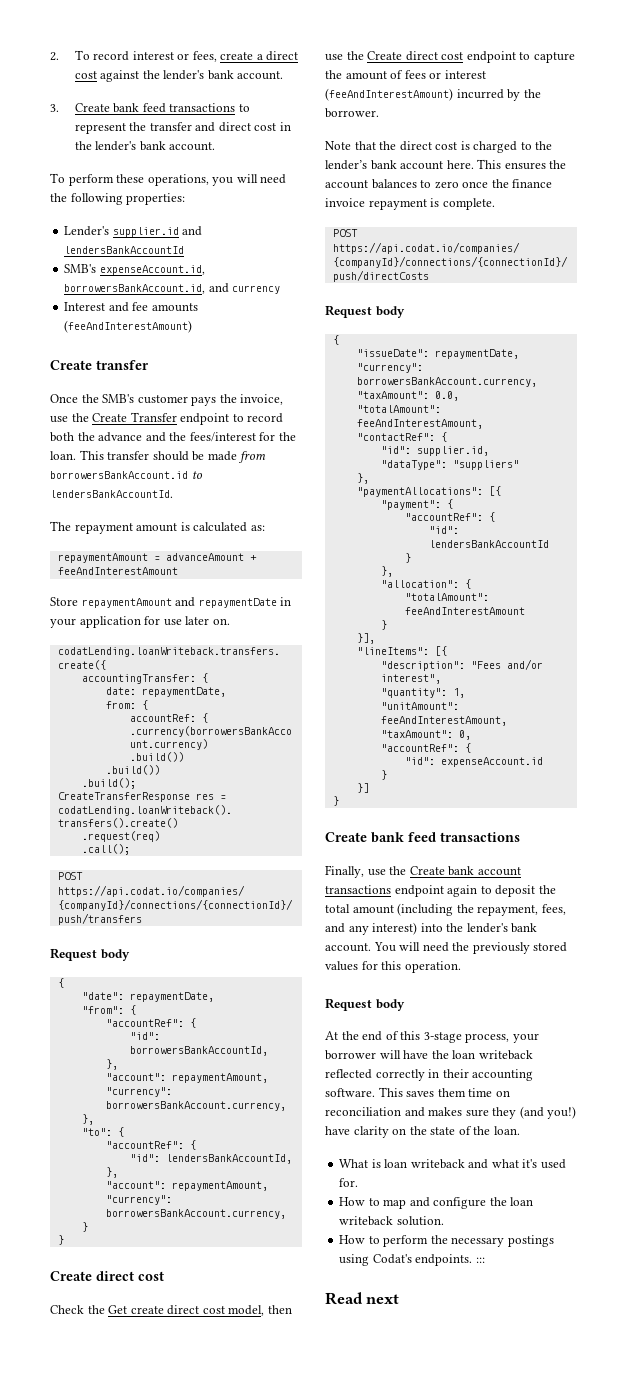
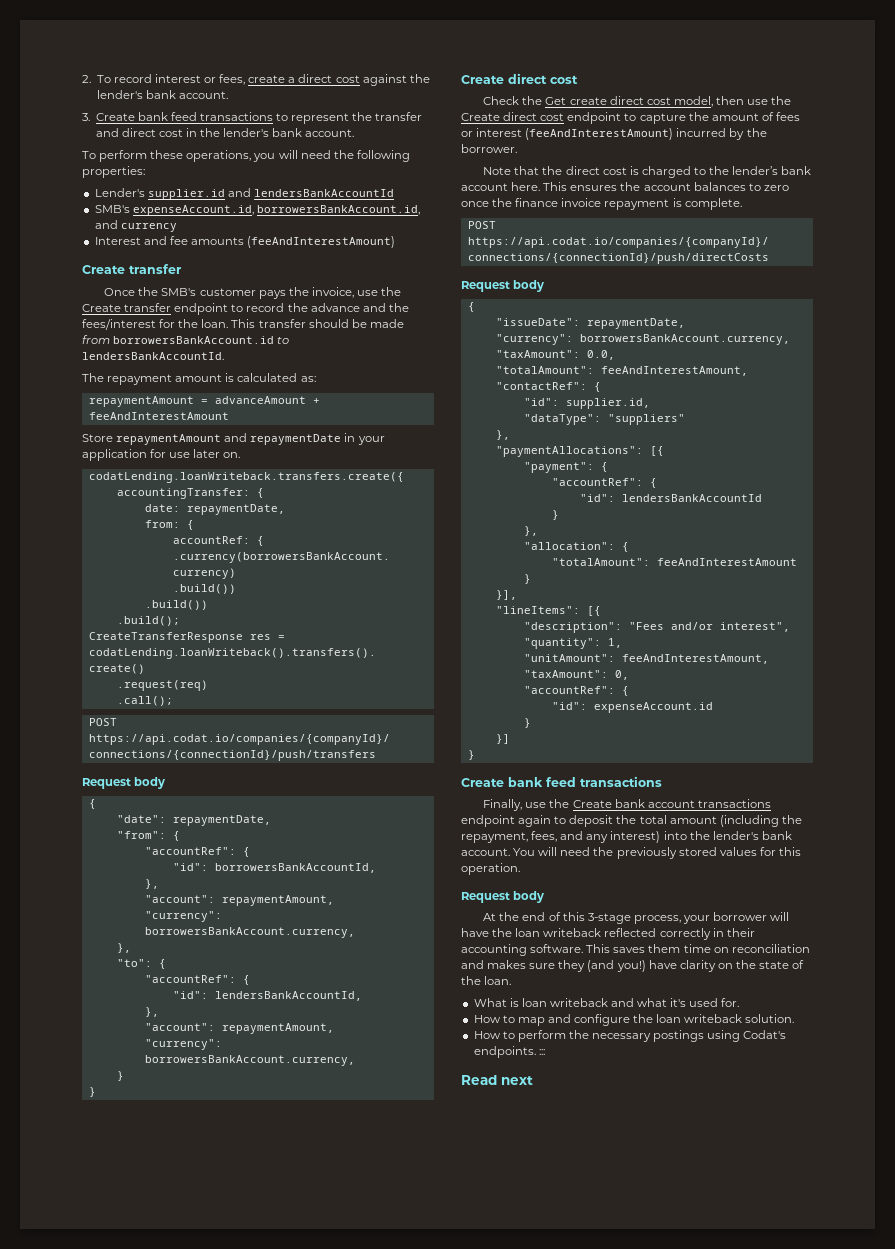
- Once the SMB's customer pays the invoice, use the Create Transfer endpoint to record both the advance and the fees/interest for the loan.
+ Once the SMB's customer pays the invoice, use the Create transfer endpoint to record the advance and the fees/interest for the loan.

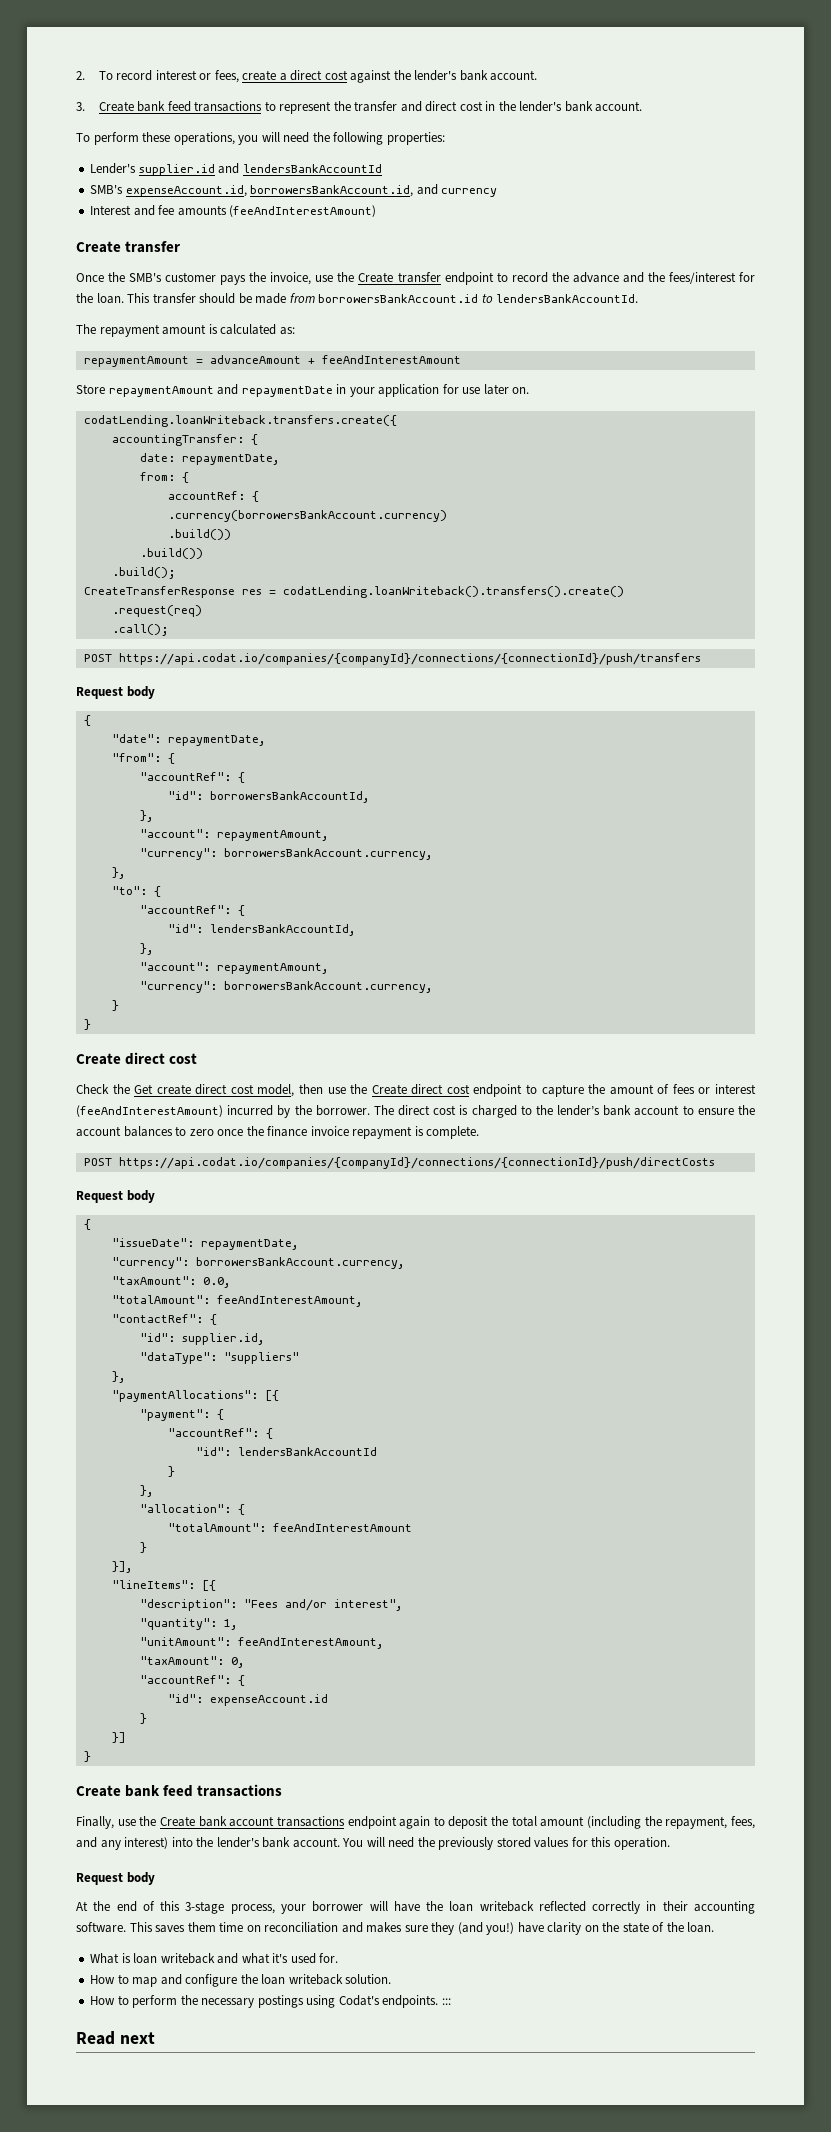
- Check the Get create direct cost model, then use the Create direct cost endpoint to capture the amount of fees or interest (feeAndInterestAmount) incurred by the borrower.
- Note that the direct cost is charged to the lender’s bank account here. This ensures the account balances to zero once the finance invoice repayment is complete.
+ Check the Get create direct cost model, then use the Create direct cost endpoint to capture the amount of fees or interest (feeAndInterestAmount) incurred by the borrower. The direct cost is charged to the lender’s bank account to ensure the account balances to zero once the finance invoice repayment is complete.

